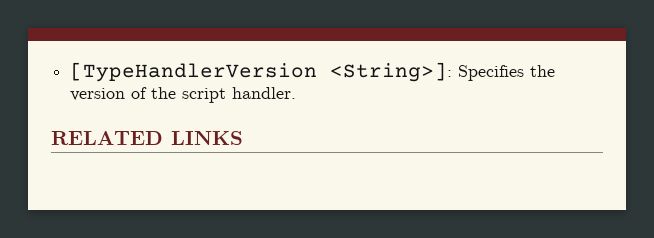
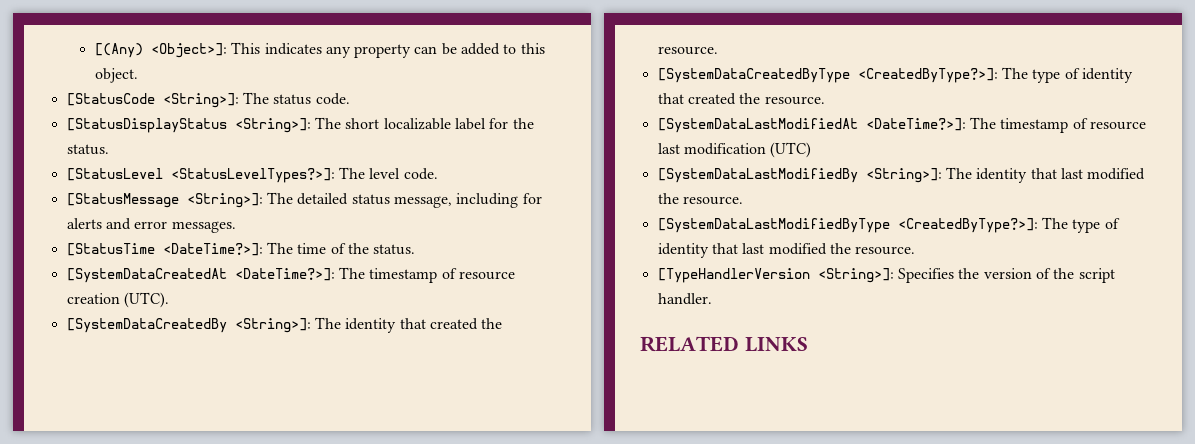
+ [(Any) <Object>]: This indicates any property can be added to this object.
+ [StatusCode <String>]: The status code.
+ [StatusDisplayStatus <String>]: The short localizable label for the status.
+ [StatusLevel <StatusLevelTypes?>]: The level code.
+ [StatusMessage <String>]: The detailed status message, including for alerts and error messages.
+ [StatusTime <DateTime?>]: The time of the status.
+ [SystemDataCreatedAt <DateTime?>]: The timestamp of resource creation (UTC).
+ [SystemDataCreatedBy <String>]: The identity that created the resource.
+ [SystemDataCreatedByType <CreatedByType?>]: The type of identity that created the resource.
+ [SystemDataLastModifiedAt <DateTime?>]: The timestamp of resource last modification (UTC)
+ [SystemDataLastModifiedBy <String>]: The identity that last modified the resource.
+ [SystemDataLastModifiedByType <CreatedByType?>]: The type of identity that last modified the resource.

